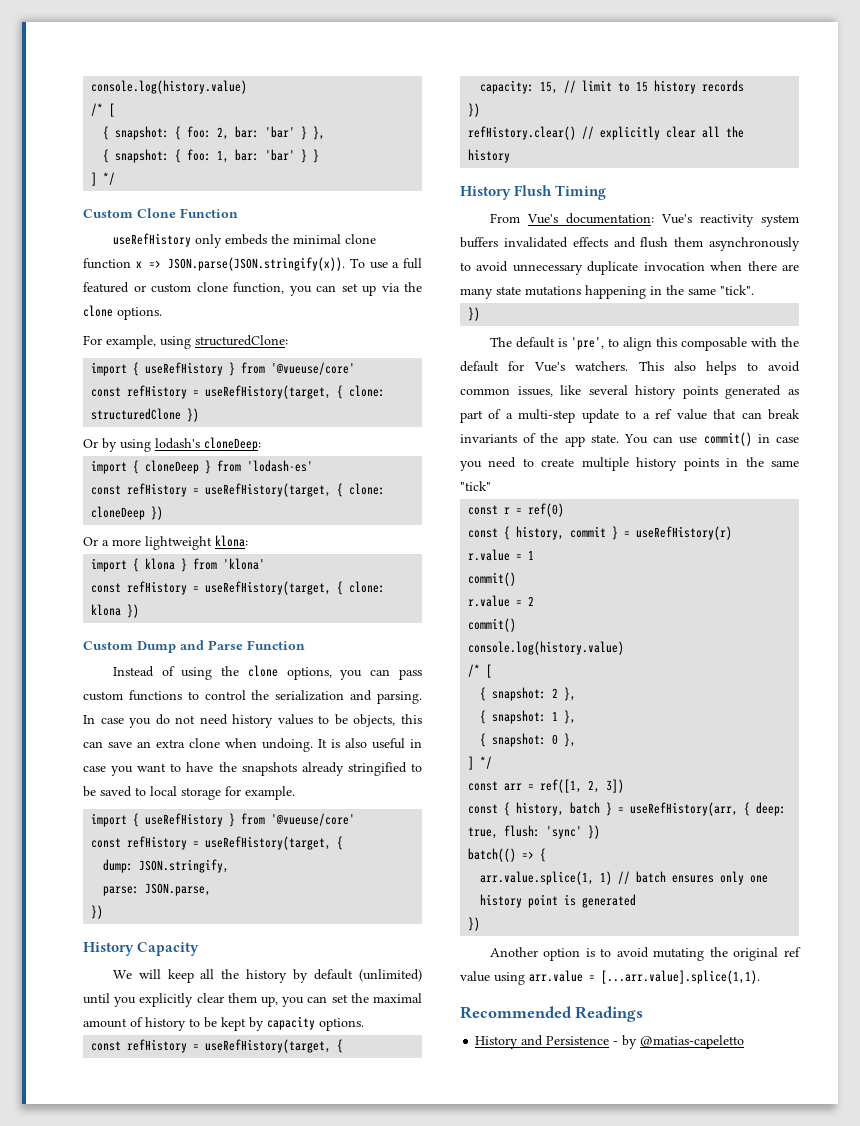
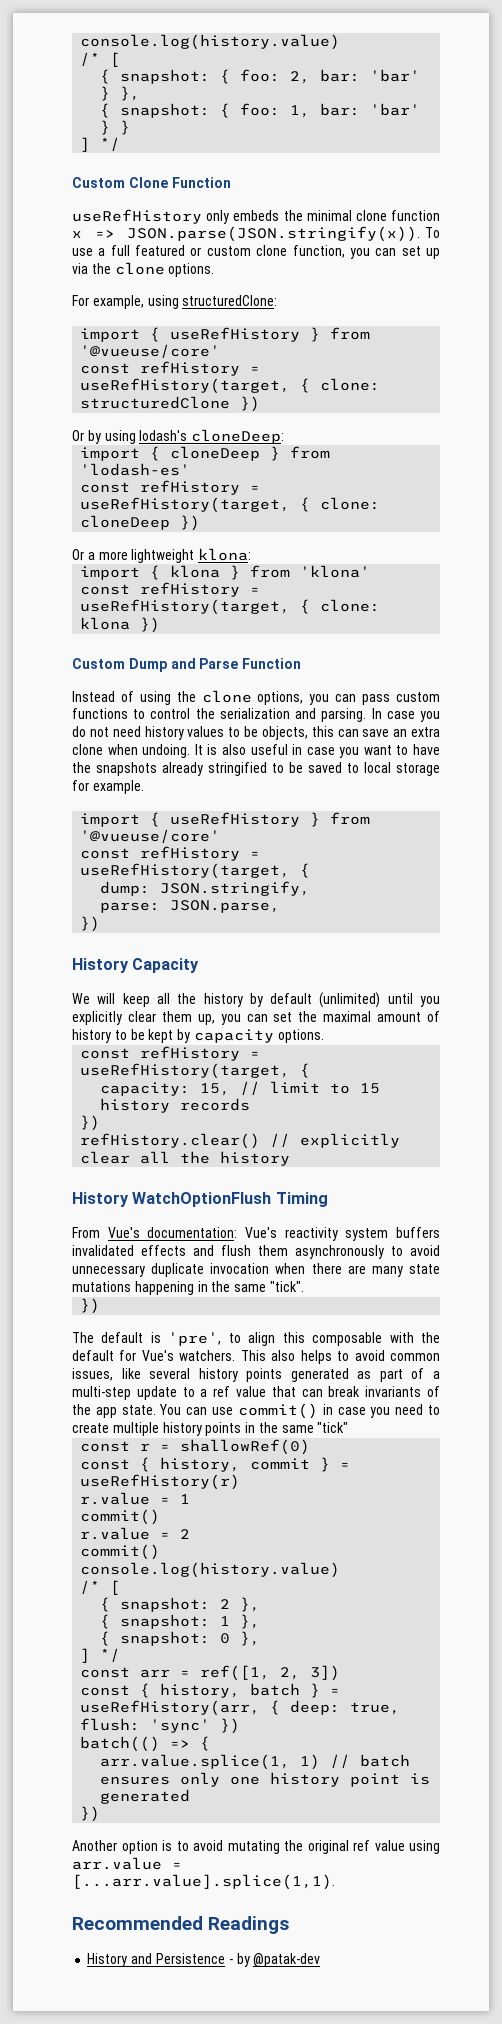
- History Flush Timing
+ History WatchOptionFlush Timing
- const r = ref(0)
+ const r = shallowRef(0)
- History and Persistence - by @matias-capeletto
+ History and Persistence - by @patak-dev

